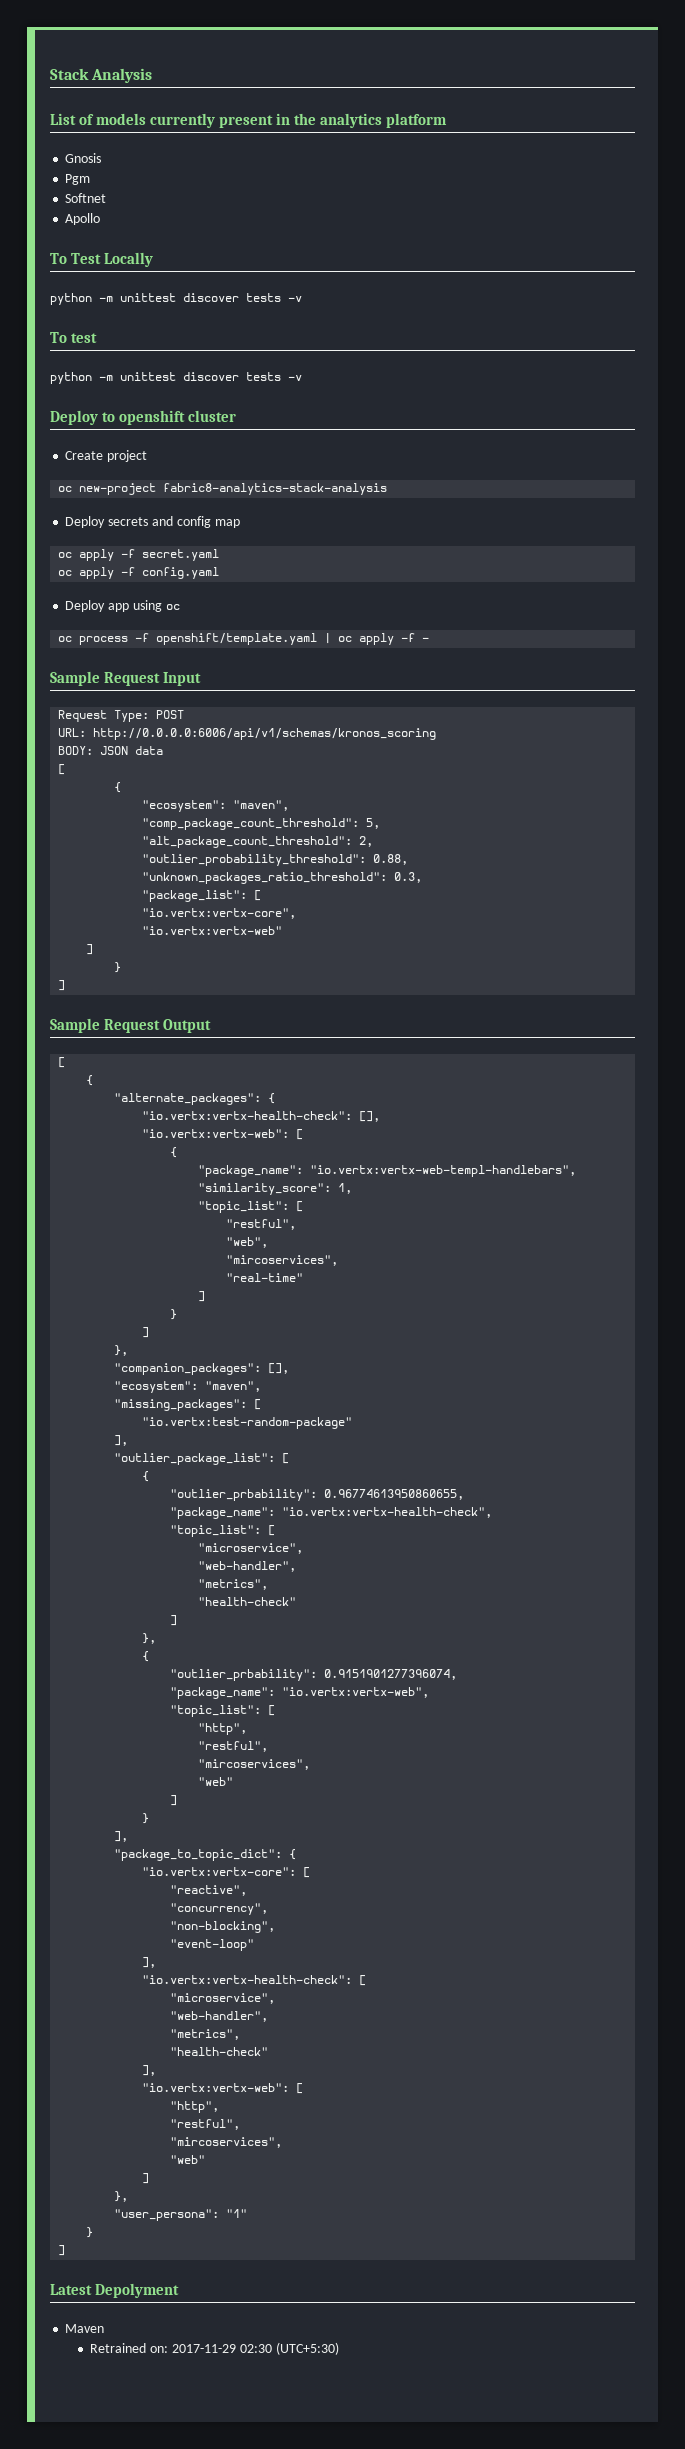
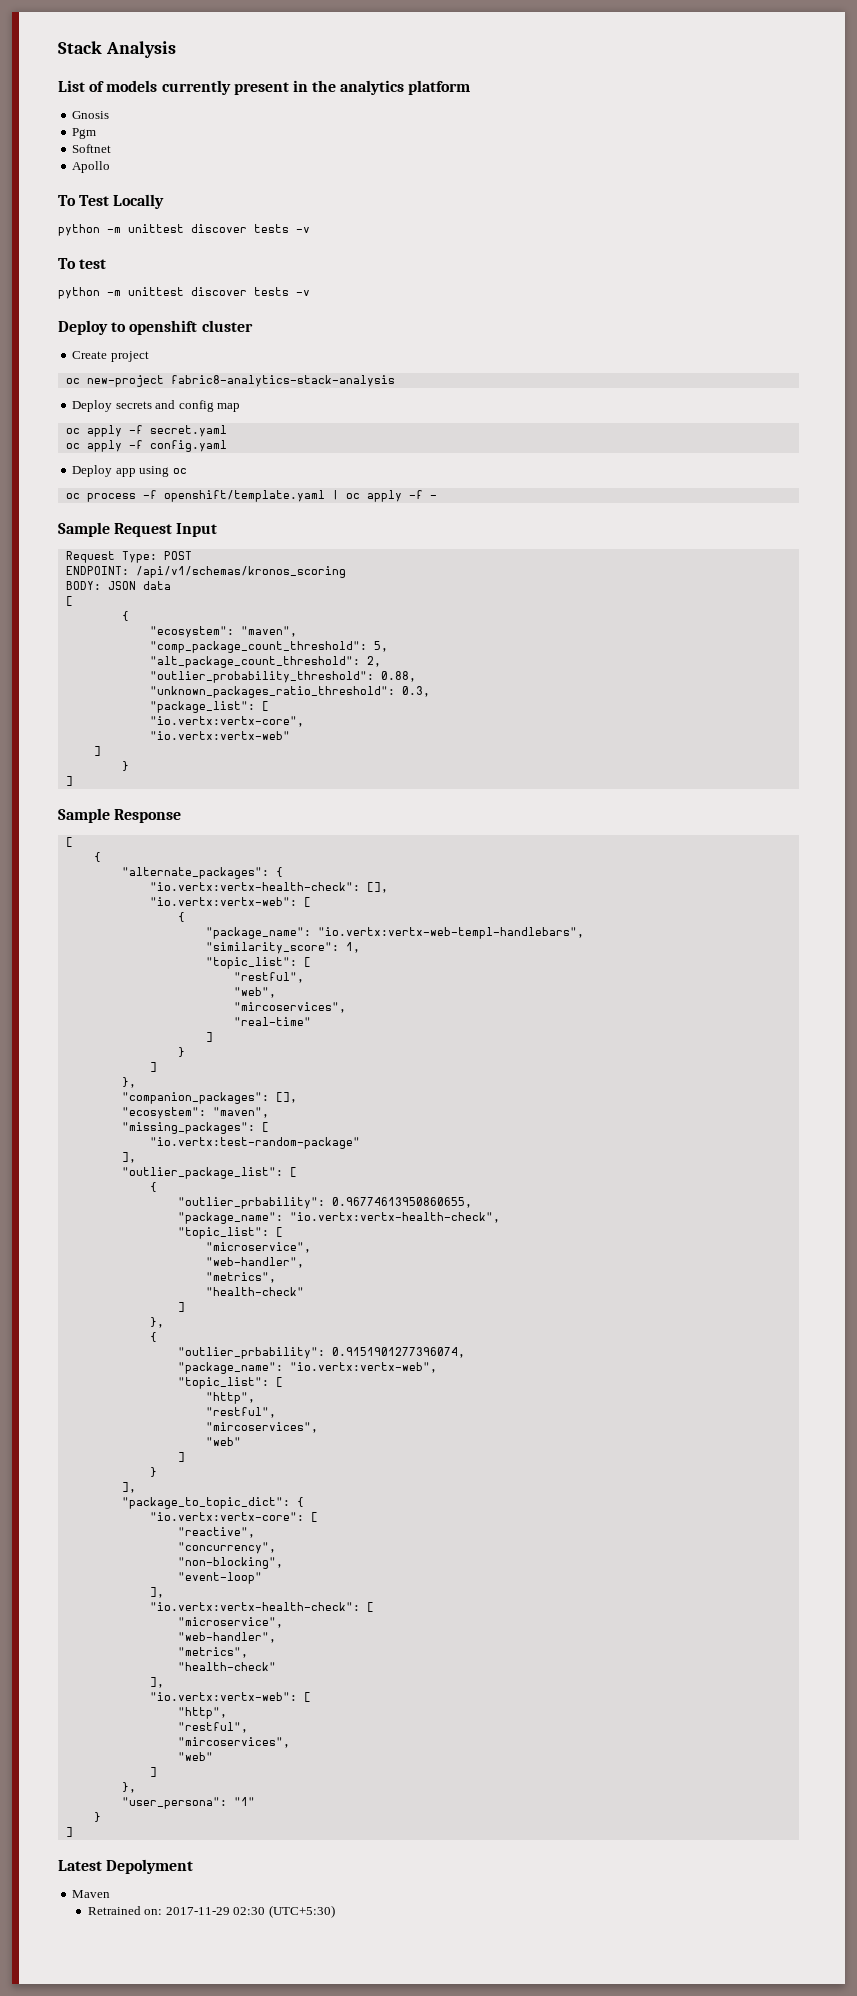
- URL: http://0.0.0.0:6006/api/v1/schemas/kronos_scoring
+ ENDPOINT: /api/v1/schemas/kronos_scoring
- Sample Request Output
+ Sample Response

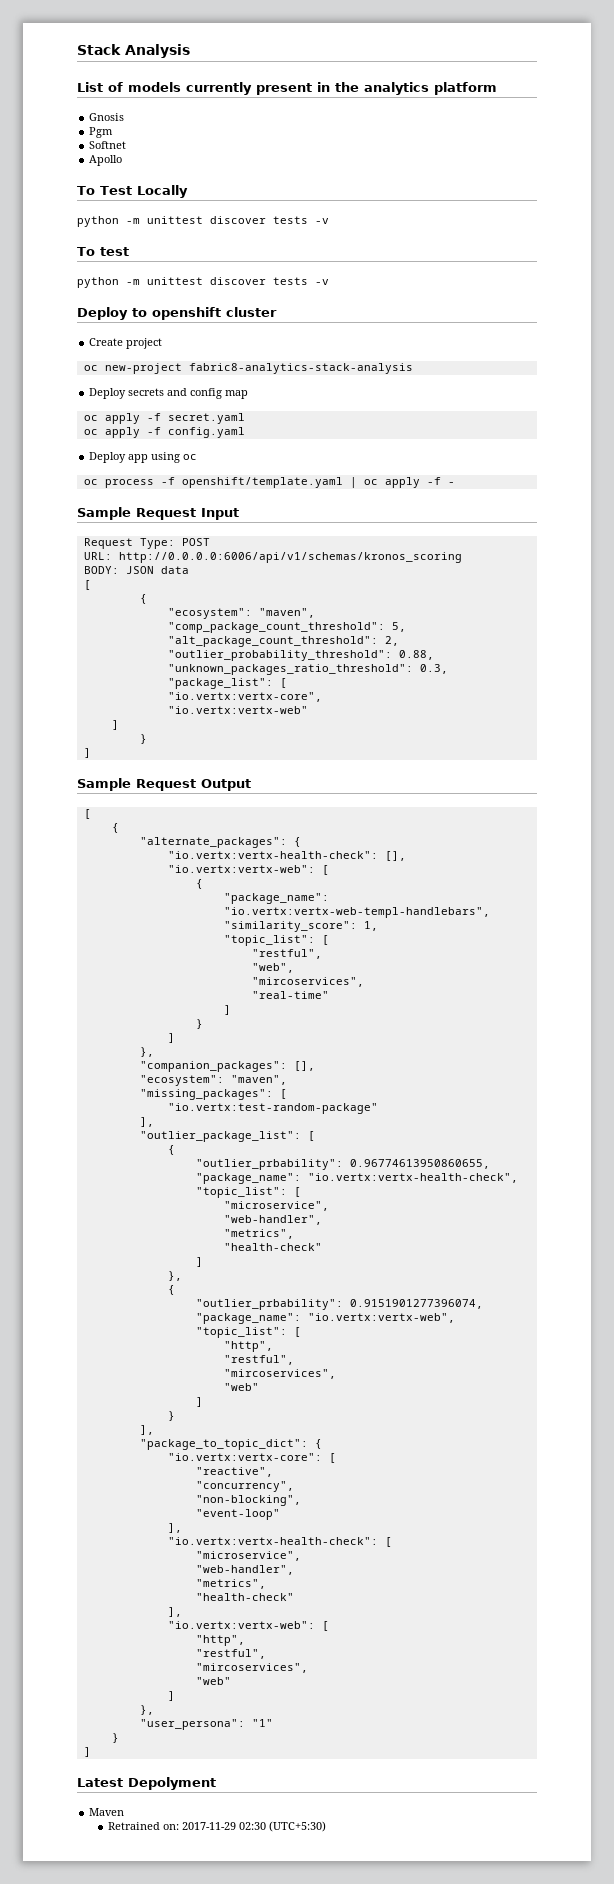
- ENDPOINT: /api/v1/schemas/kronos_scoring
+ URL: http://0.0.0.0:6006/api/v1/schemas/kronos_scoring
- Sample Response
+ Sample Request Output

